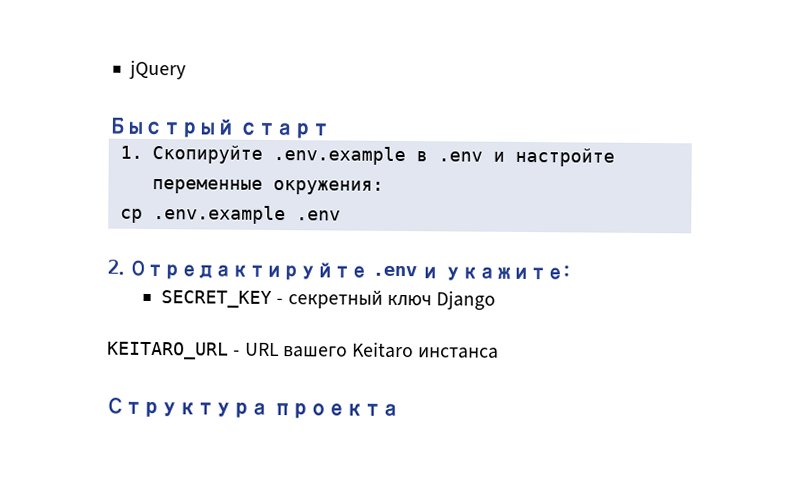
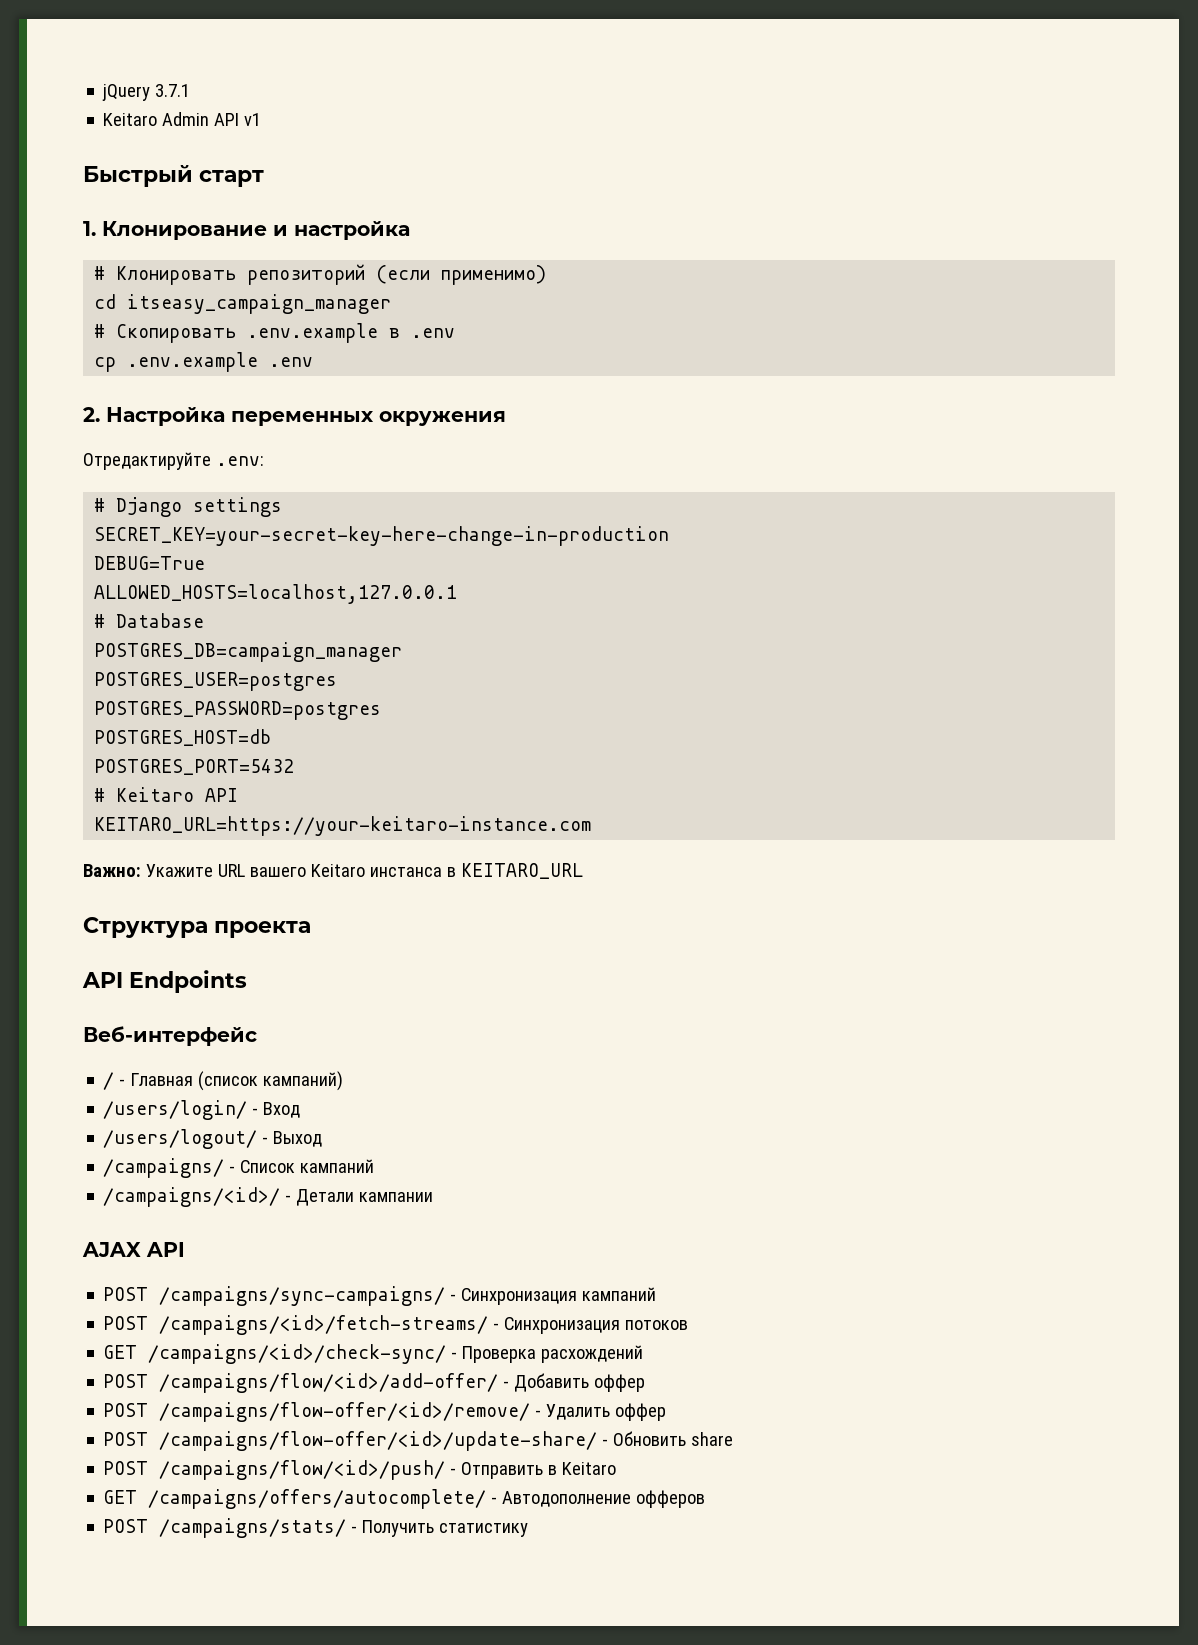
- jQuery
+ jQuery 3.7.1
+ Keitaro Admin API v1
  Быстрый старт
- 1. Скопируйте .env.example в .env и настройте переменные окружения:
+ 1. Клонирование и настройка
+ # Клонировать репозиторий (если применимо)
+ cd itseasy_campaign_manager
+ # Скопировать .env.example в .env
- 2. Отредактируйте .env и укажите:
- SECRET_KEY - секретный ключ Django
- KEITARO_URL - URL вашего Keitaro инстанса
+ 2. Настройка переменных окружения
+ Отредактируйте .env:
+ # Django settings
+ SECRET_KEY=your-secret-key-here-change-in-production
+ DEBUG=True
+ ALLOWED_HOSTS=localhost,127.0.0.1
+ # Database
+ POSTGRES_DB=campaign_manager
+ POSTGRES_USER=postgres
+ POSTGRES_PASSWORD=postgres
+ POSTGRES_HOST=db
+ POSTGRES_PORT=5432
+ # Keitaro API
+ KEITARO_URL=https://your-keitaro-instance.com
+ Важно: Укажите URL вашего Keitaro инстанса в KEITARO_URL
+ API Endpoints
+ Веб-интерфейс
+ / - Главная (список кампаний)
+ /users/login/ - Вход
+ /users/logout/ - Выход
+ /campaigns/ - Список кампаний
+ /campaigns/<id>/ - Детали кампании
+ AJAX API
+ POST /campaigns/sync-campaigns/ - Синхронизация кампаний
+ POST /campaigns/<id>/fetch-streams/ - Синхронизация потоков
+ GET /campaigns/<id>/check-sync/ - Проверка расхождений
+ POST /campaigns/flow/<id>/add-offer/ - Добавить оффер
+ POST /campaigns/flow-offer/<id>/remove/ - Удалить оффер
+ POST /campaigns/flow-offer/<id>/update-share/ - Обновить share
+ POST /campaigns/flow/<id>/push/ - Отправить в Keitaro
+ GET /campaigns/offers/autocomplete/ - Автодополнение офферов
+ POST /campaigns/stats/ - Получить статистику

